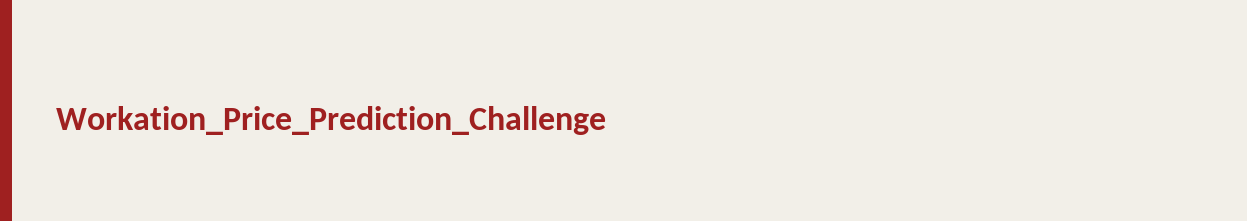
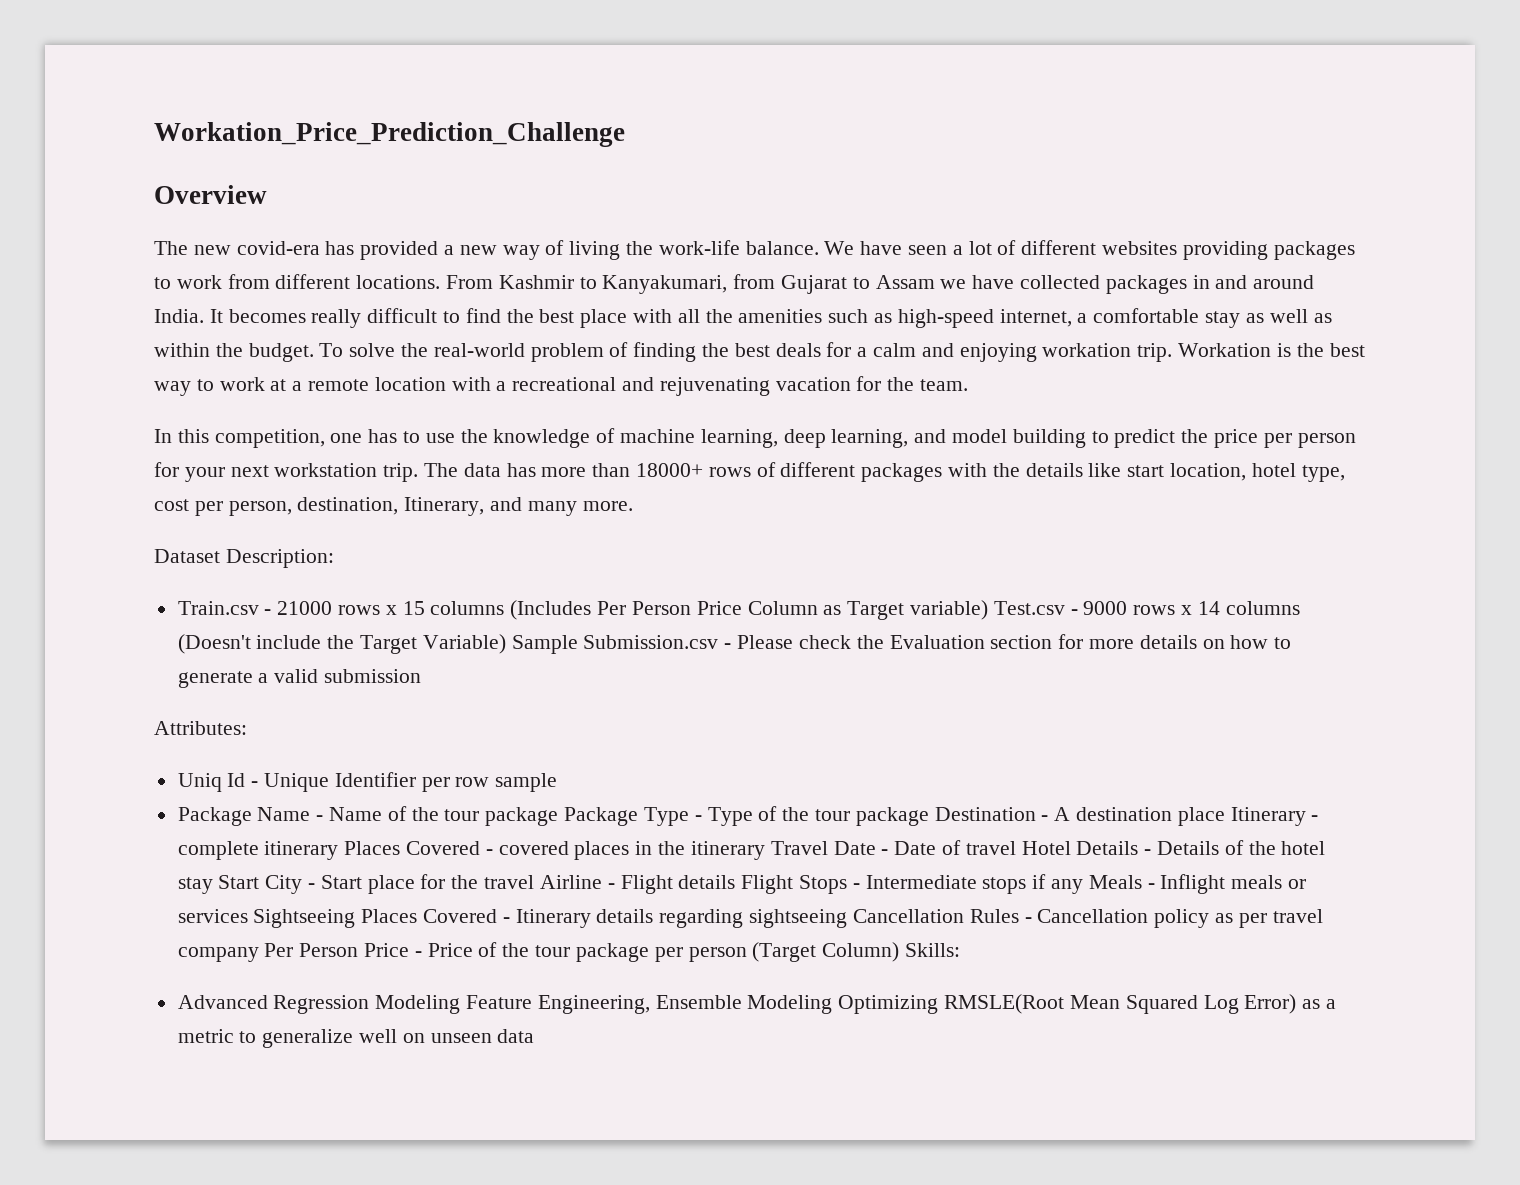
+ Overview
+ The new covid-era has provided a new way of living the work-life balance. We have seen a lot of different websites providing packages to work from different locations. From Kashmir to Kanyakumari, from Gujarat to Assam we have collected packages in and around India. It becomes really difficult to find the best place with all the amenities such as high-speed internet, a comfortable stay as well as within the budget. To solve the real-world problem of finding the best deals for a calm and enjoying workation trip. Workation is the best way to work at a remote location with a recreational and rejuvenating vacation for the team.
+ In this competition, one has to use the knowledge of machine learning, deep learning, and model building to predict the price per person for your next workstation trip. The data has more than 18000+ rows of different packages with the details like start location, hotel type, cost per person, destination, Itinerary, and many more.
+ Dataset Description:
+ Train.csv - 21000 rows x 15 columns (Includes Per Person Price Column as Target variable) Test.csv - 9000 rows x 14 columns (Doesn't include the Target Variable) Sample Submission.csv - Please check the Evaluation section for more details on how to generate a valid submission
+ Attributes:
+ Uniq Id - Unique Identifier per row sample
+ Package Name - Name of the tour package Package Type - Type of the tour package Destination - A destination place Itinerary - complete itinerary Places Covered - covered places in the itinerary Travel Date - Date of travel Hotel Details - Details of the hotel stay Start City - Start place for the travel Airline - Flight details Flight Stops - Intermediate stops if any Meals - Inflight meals or services Sightseeing Places Covered - Itinerary details regarding sightseeing Cancellation Rules - Cancellation policy as per travel company Per Person Price - Price of the tour package per person (Target Column) Skills:
+ Advanced Regression Modeling Feature Engineering, Ensemble Modeling Optimizing RMSLE(Root Mean Squared Log Error) as a metric to generalize well on unseen data

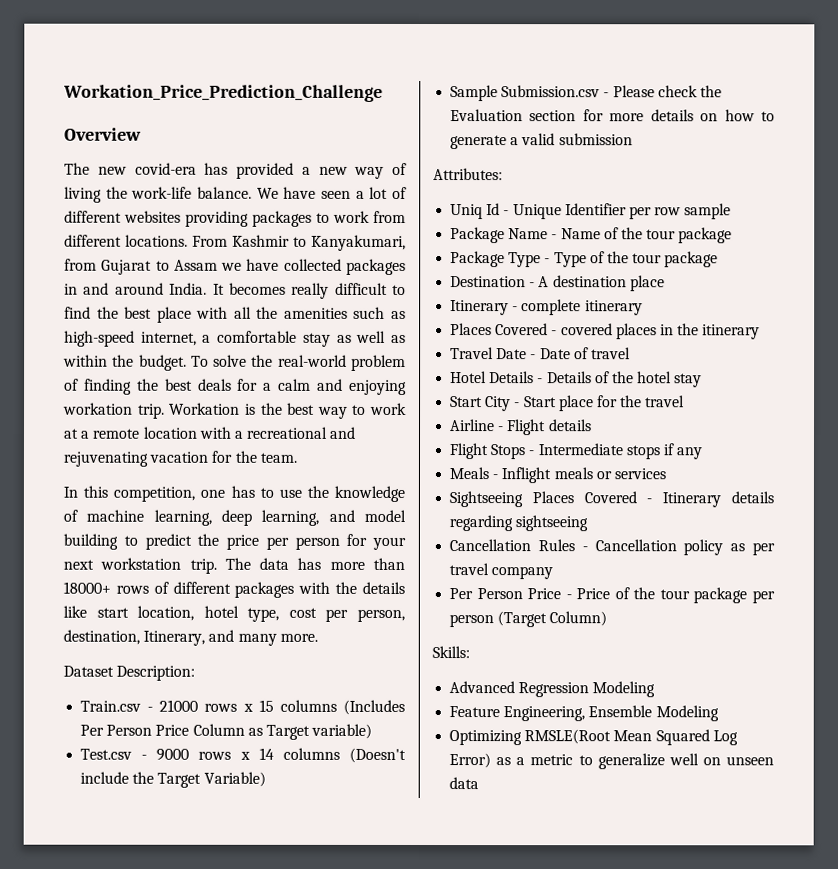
- Train.csv - 21000 rows x 15 columns (Includes Per Person Price Column as Target variable) Test.csv - 9000 rows x 14 columns (Doesn't include the Target Variable) Sample Submission.csv - Please check the Evaluation section for more details on how to generate a valid submission
+ Train.csv - 21000 rows x 15 columns (Includes Per Person Price Column as Target variable)
+ Test.csv - 9000 rows x 14 columns (Doesn't include the Target Variable)
+ Sample Submission.csv - Please check the Evaluation section for more details on how to generate a valid submission
- Package Name - Name of the tour package Package Type - Type of the tour package Destination - A destination place Itinerary - complete itinerary Places Covered - covered places in the itinerary Travel Date - Date of travel Hotel Details - Details of the hotel stay Start City - Start place for the travel Airline - Flight details Flight Stops - Intermediate stops if any Meals - Inflight meals or services Sightseeing Places Covered - Itinerary details regarding sightseeing Cancellation Rules - Cancellation policy as per travel company Per Person Price - Price of the tour package per person (Target Column) Skills:
+ Package Name - Name of the tour package
+ Package Type - Type of the tour package
+ Destination - A destination place
+ Itinerary - complete itinerary
+ Places Covered - covered places in the itinerary
+ Travel Date - Date of travel
+ Hotel Details - Details of the hotel stay
+ Start City - Start place for the travel
+ Airline - Flight details
+ Flight Stops - Intermediate stops if any
+ Meals - Inflight meals or services
+ Sightseeing Places Covered - Itinerary details regarding sightseeing
+ Cancellation Rules - Cancellation policy as per travel company
+ Per Person Price - Price of the tour package per person (Target Column)
+ Skills:
- Advanced Regression Modeling Feature Engineering, Ensemble Modeling Optimizing RMSLE(Root Mean Squared Log Error) as a metric to generalize well on unseen data
+ Advanced Regression Modeling
+ Feature Engineering, Ensemble Modeling
+ Optimizing RMSLE(Root Mean Squared Log Error) as a metric to generalize well on unseen data

